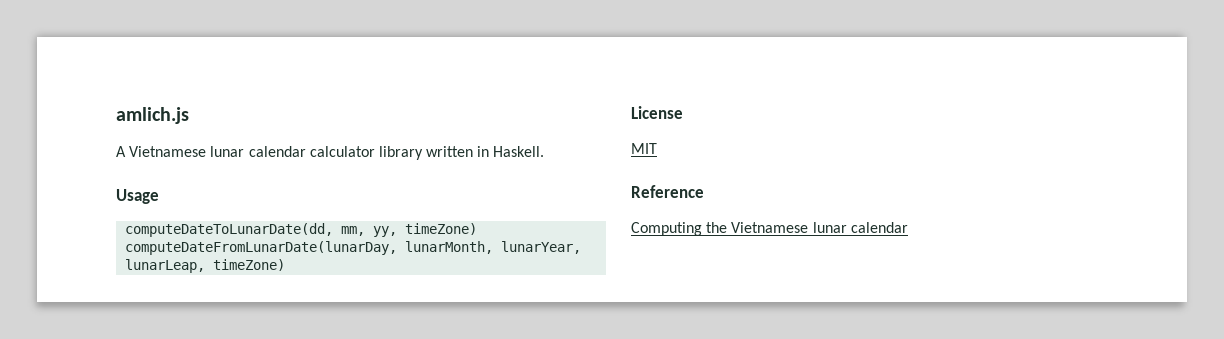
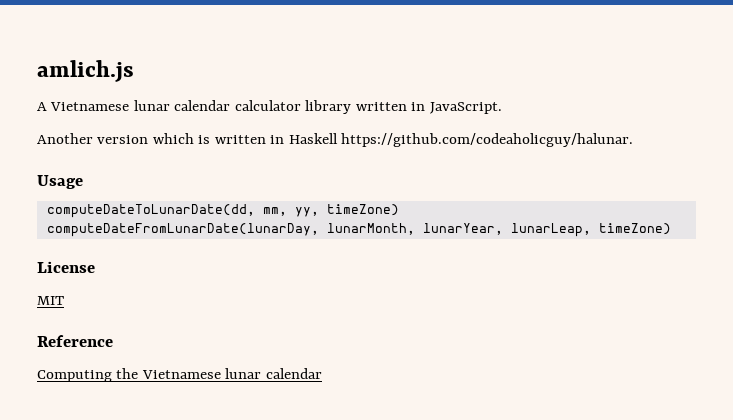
- A Vietnamese lunar calendar calculator library written in Haskell.
+ A Vietnamese lunar calendar calculator library written in JavaScript.
+ Another version which is written in Haskell https://github.com/codeaholicguy/halunar.

